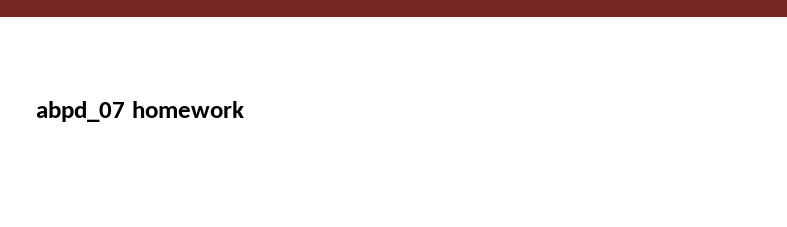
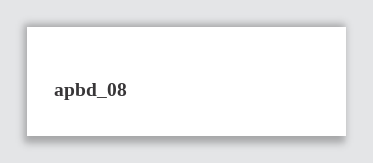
- abpd_07 homework
+ apbd_08

